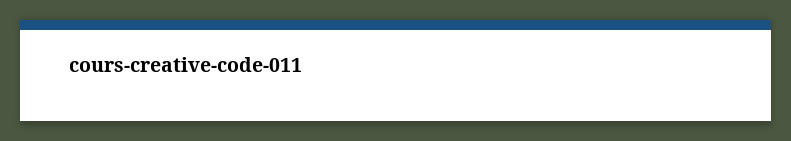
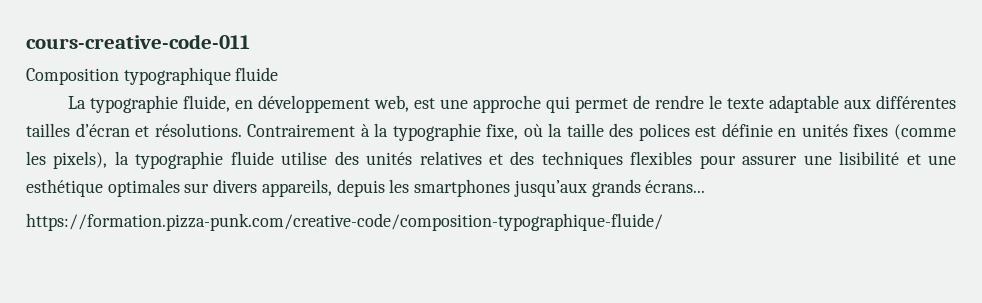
+ Composition typographique fluide
+ La typographie fluide, en développement web, est une approche qui permet de rendre le texte adaptable aux différentes tailles d’écran et résolutions. Contrairement à la typographie fixe, où la taille des polices est définie en unités fixes (comme les pixels), la typographie fluide utilise des unités relatives et des techniques flexibles pour assurer une lisibilité et une esthétique optimales sur divers appareils, depuis les smartphones jusqu’aux grands écrans...
+ https://formation.pizza-punk.com/creative-code/composition-typographique-fluide/

